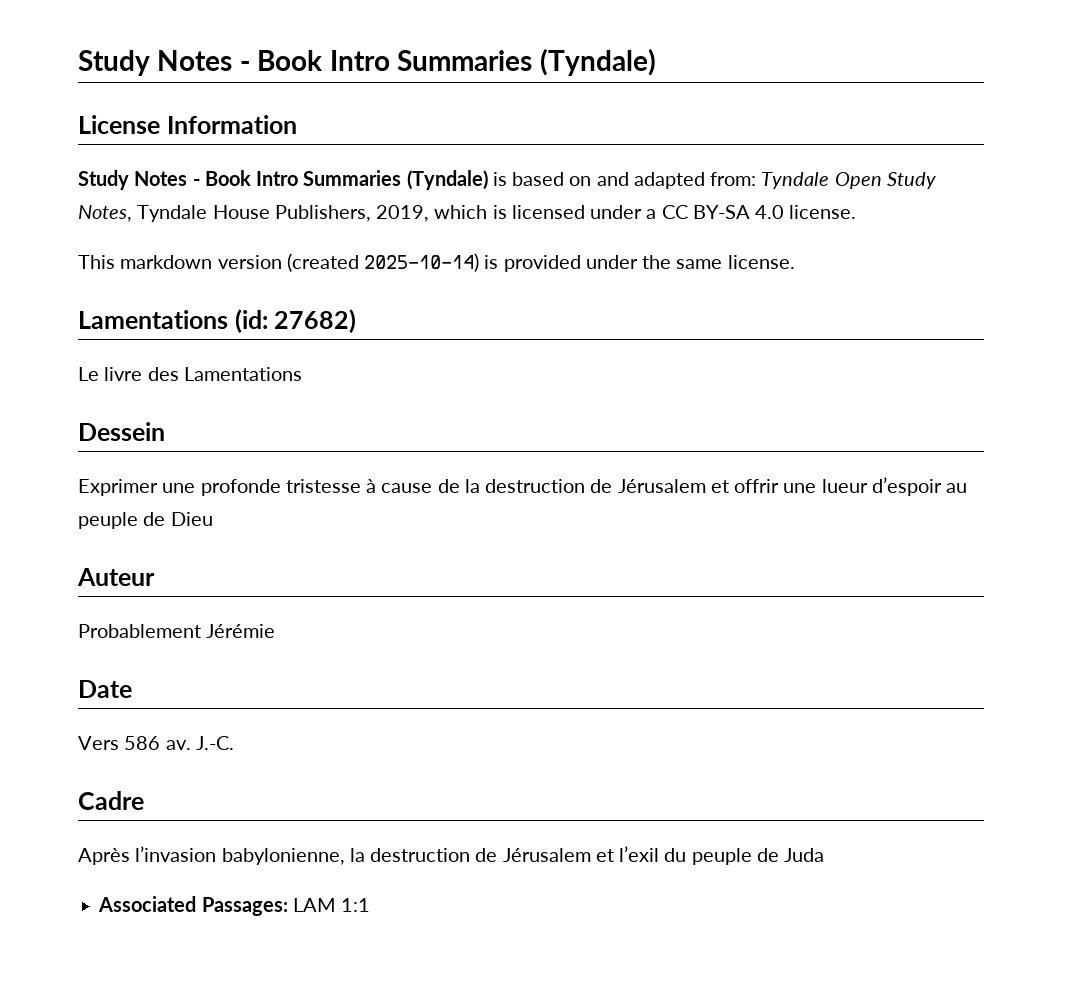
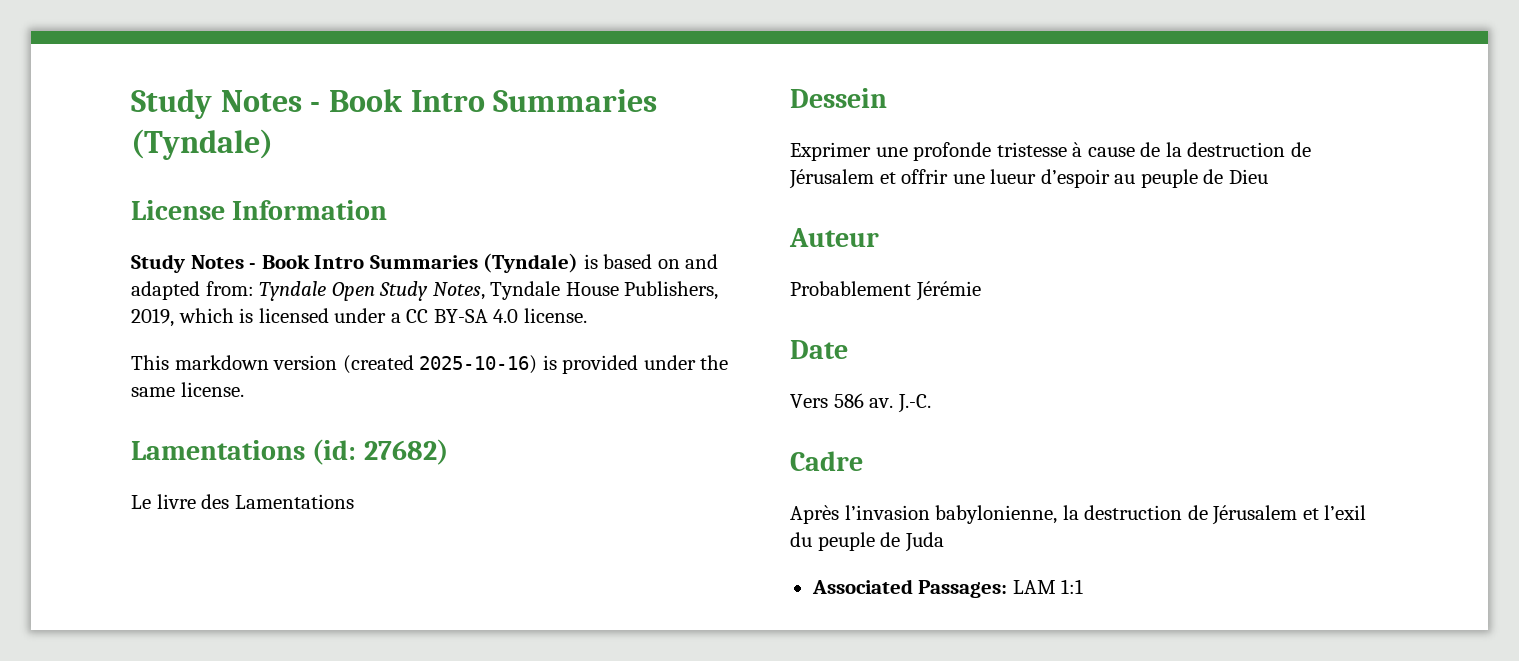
- This markdown version (created 2025-10-14) is provided under the same license.
+ This markdown version (created 2025-10-16) is provided under the same license.

